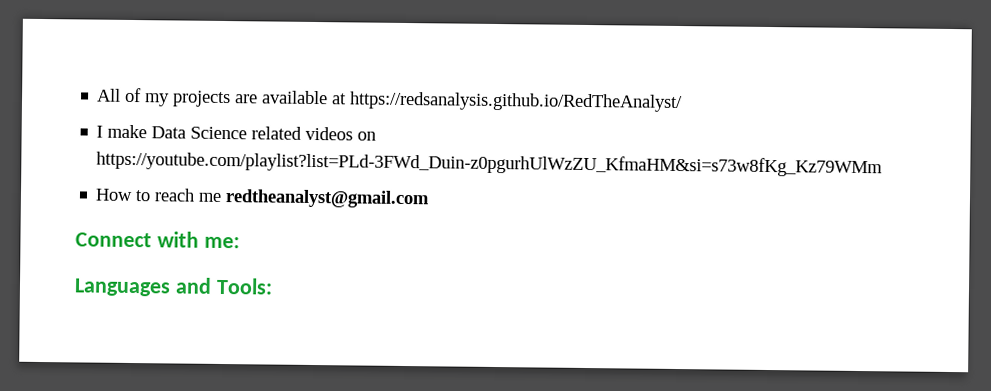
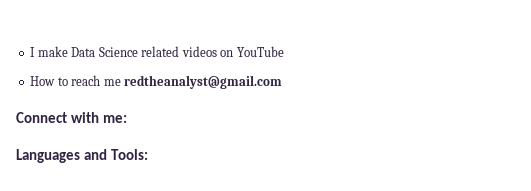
- All of my projects are available at https://redsanalysis.github.io/RedTheAnalyst/
- I make Data Science related videos on https://youtube.com/playlist?list=PLd-3FWd_Duin-z0pgurhUlWzZU_KfmaHM&si=s73w8fKg_Kz79WMm
+ I make Data Science related videos on YouTube

